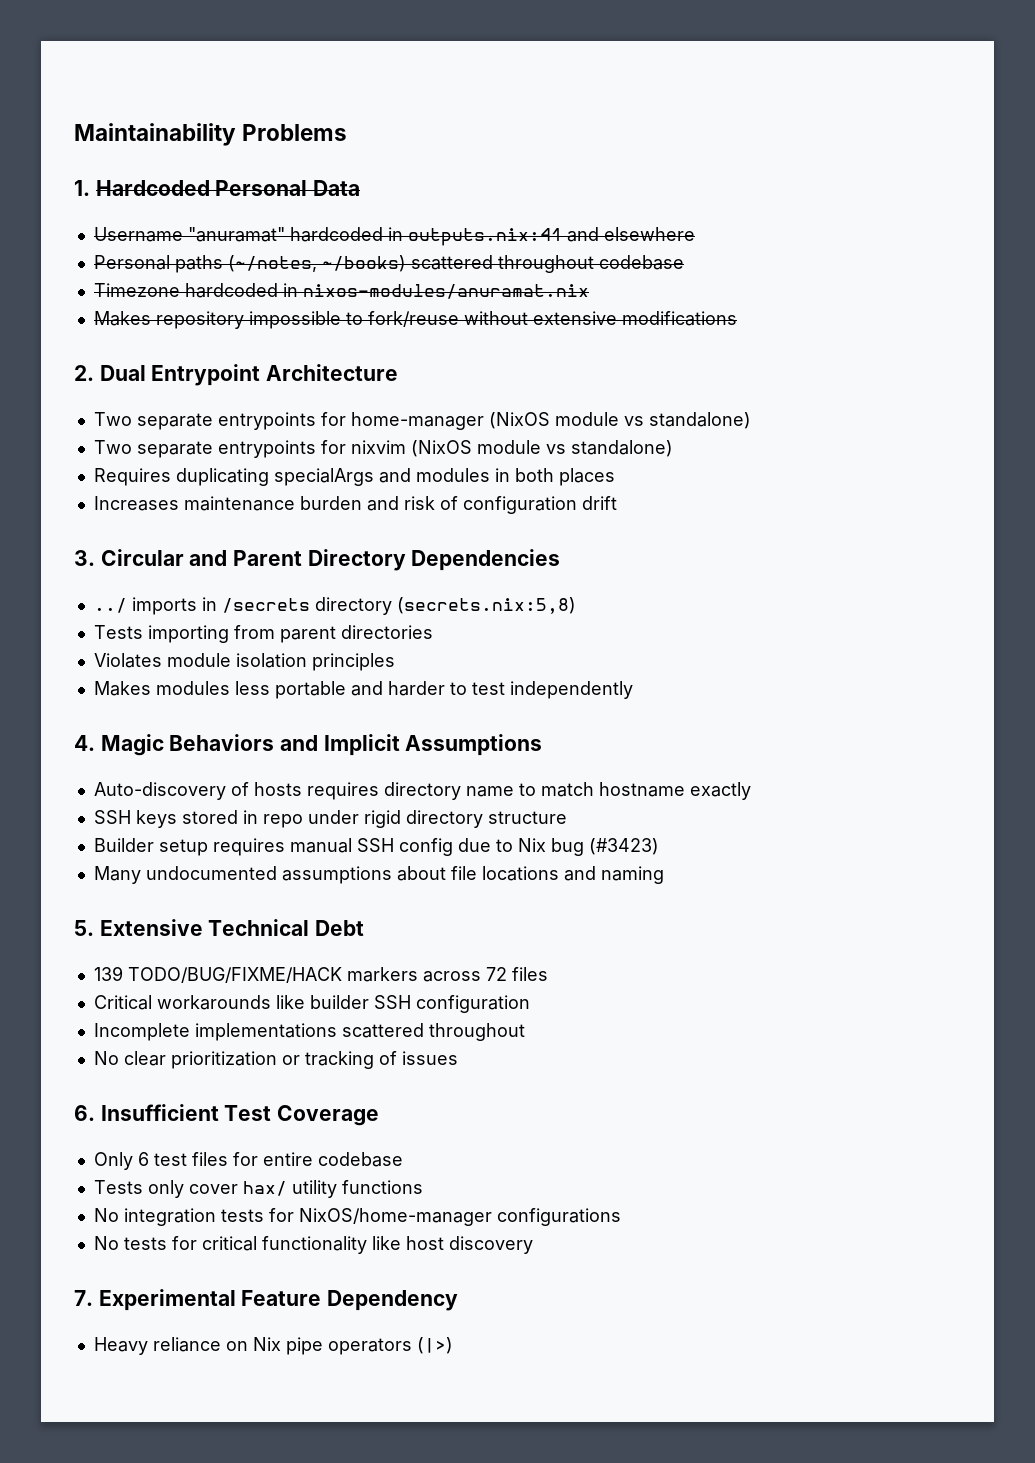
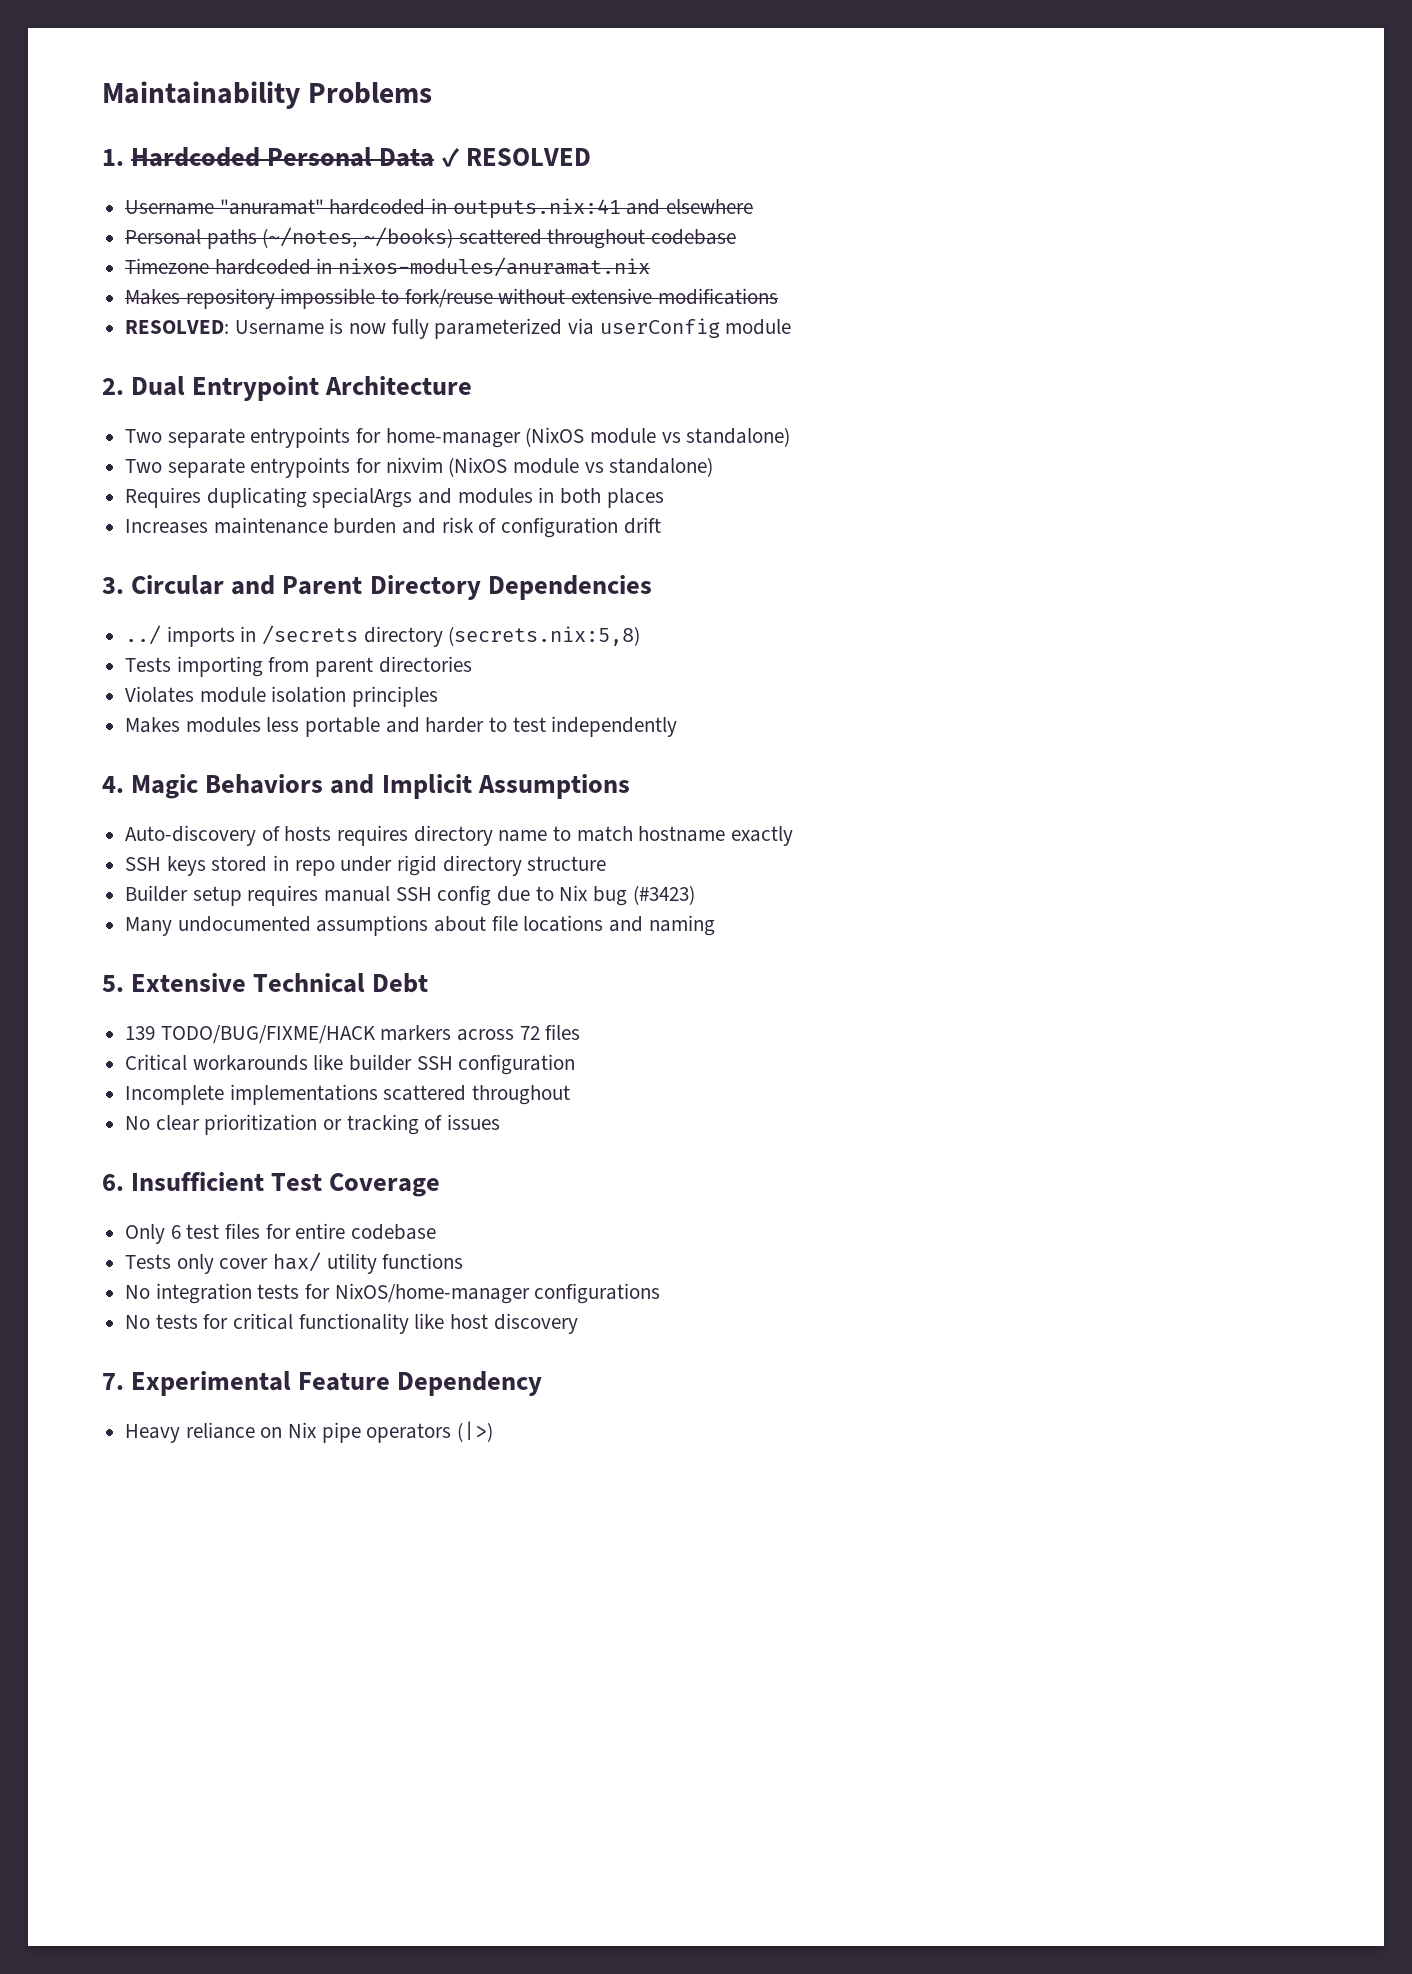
- 1. Hardcoded Personal Data
+ 1. Hardcoded Personal Data ✓ RESOLVED
+ RESOLVED: Username is now fully parameterized via userConfig module

